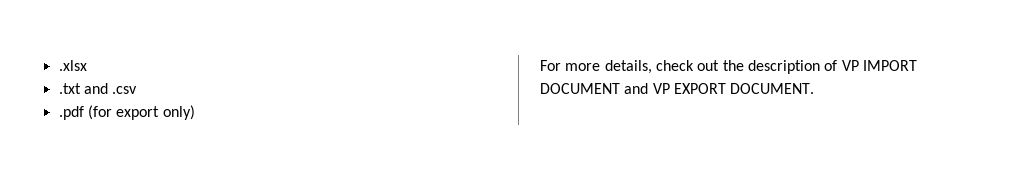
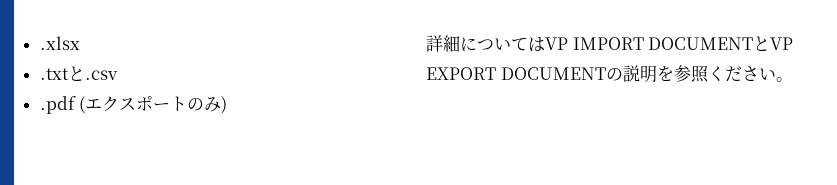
- .txt and .csv
+ .txtと.csv
- .pdf (for export only)
- For more details, check out the description of VP IMPORT DOCUMENT and VP EXPORT DOCUMENT.
+ .pdf (エクスポートのみ)
+ 詳細についてはVP IMPORT DOCUMENTとVP EXPORT DOCUMENTの説明を参照ください。

